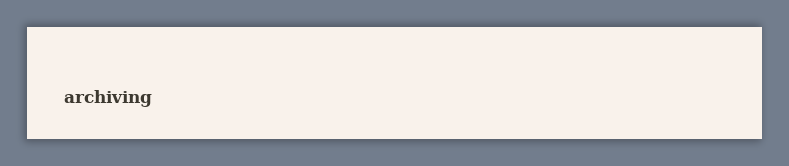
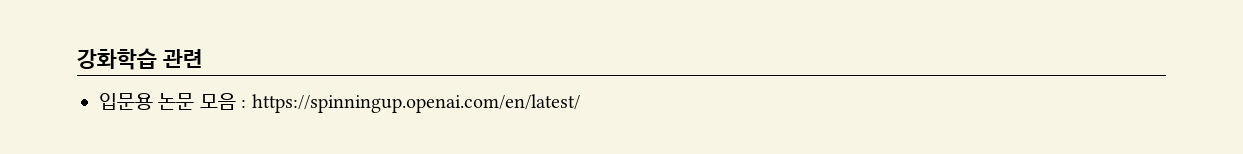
- archiving
+ 강화학습 관련
+ 입문용 논문 모음 : https://spinningup.openai.com/en/latest/

